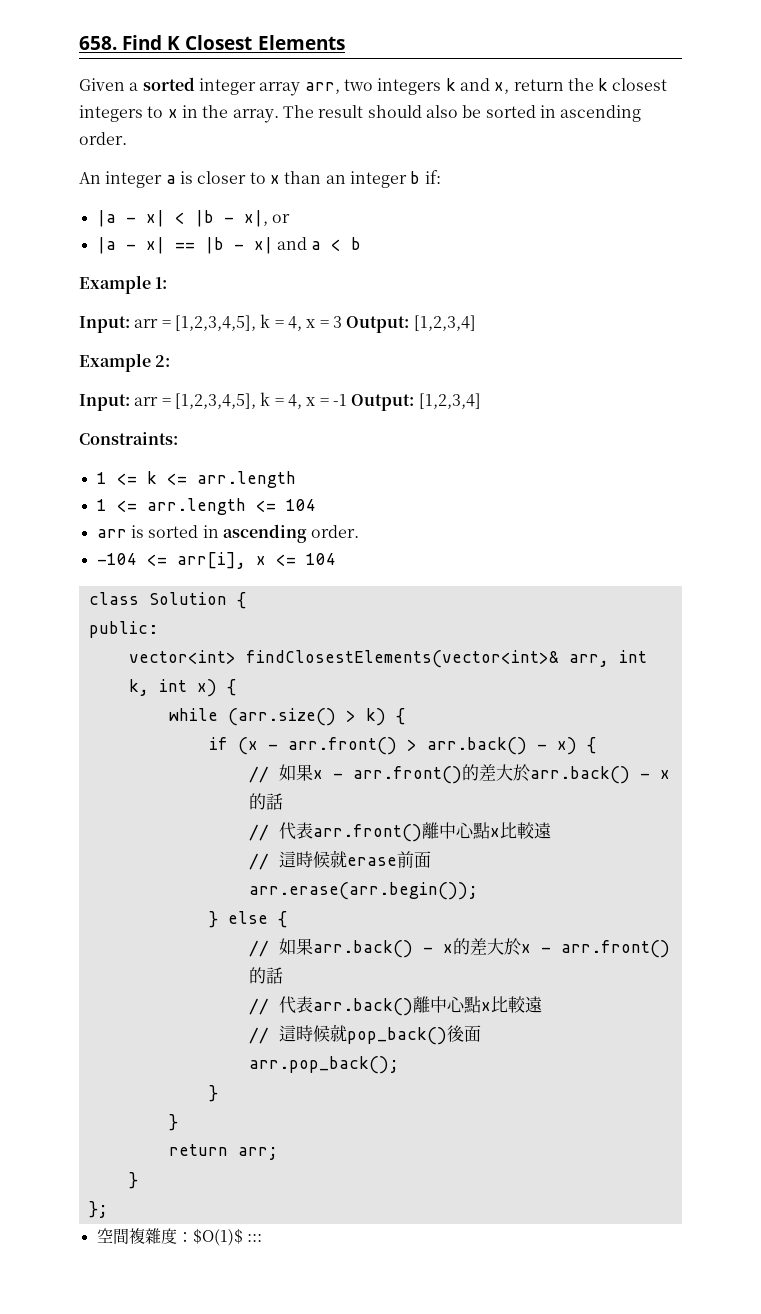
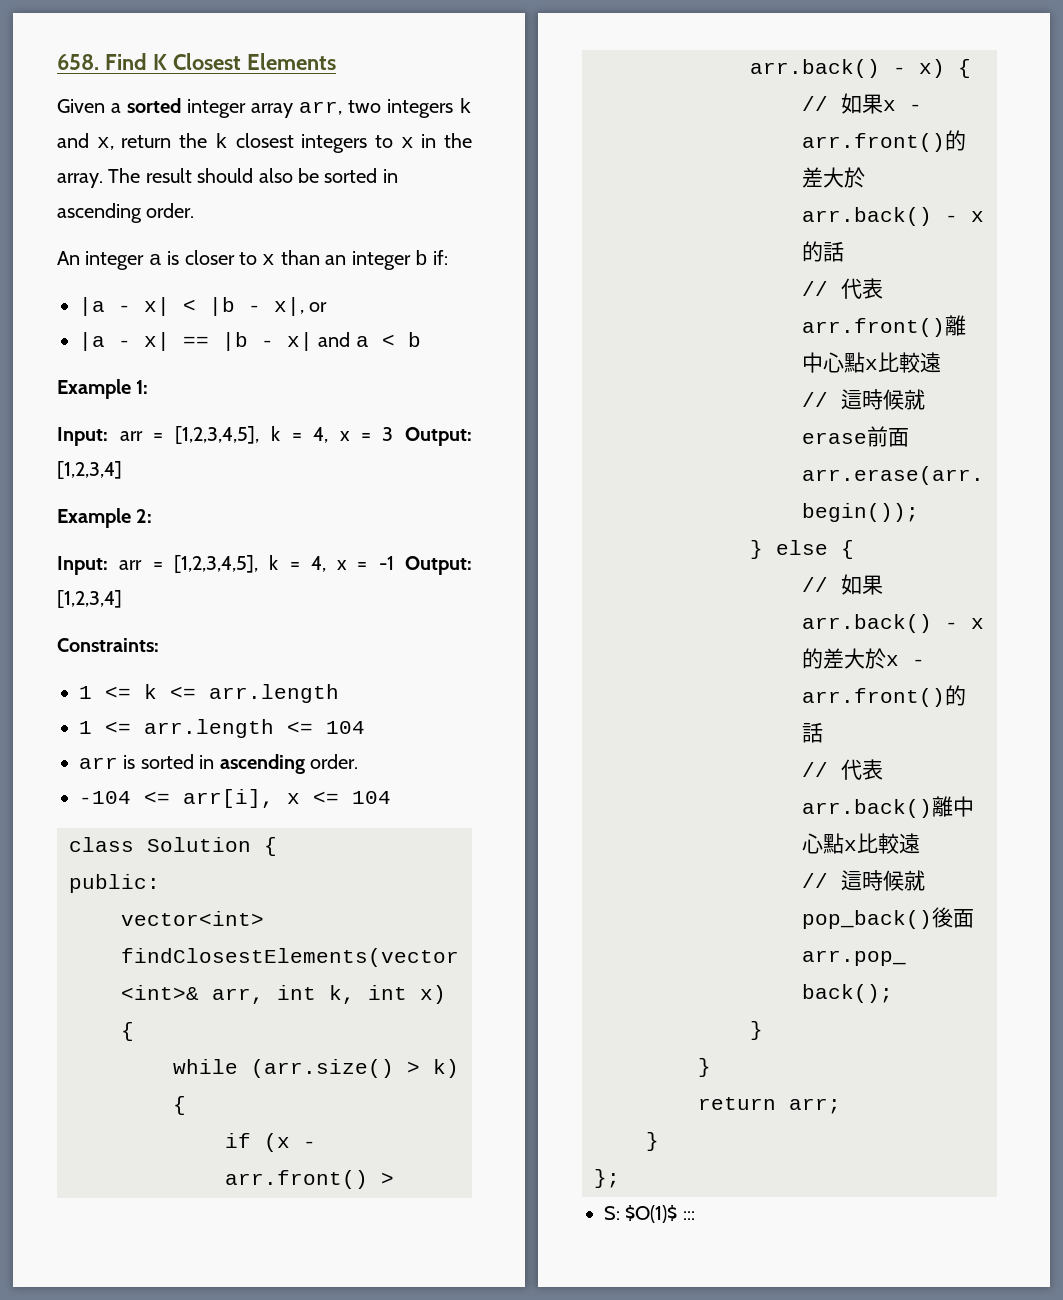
- 空間複雜度：$O(1)$ :::
+ S: $O(1)$ :::

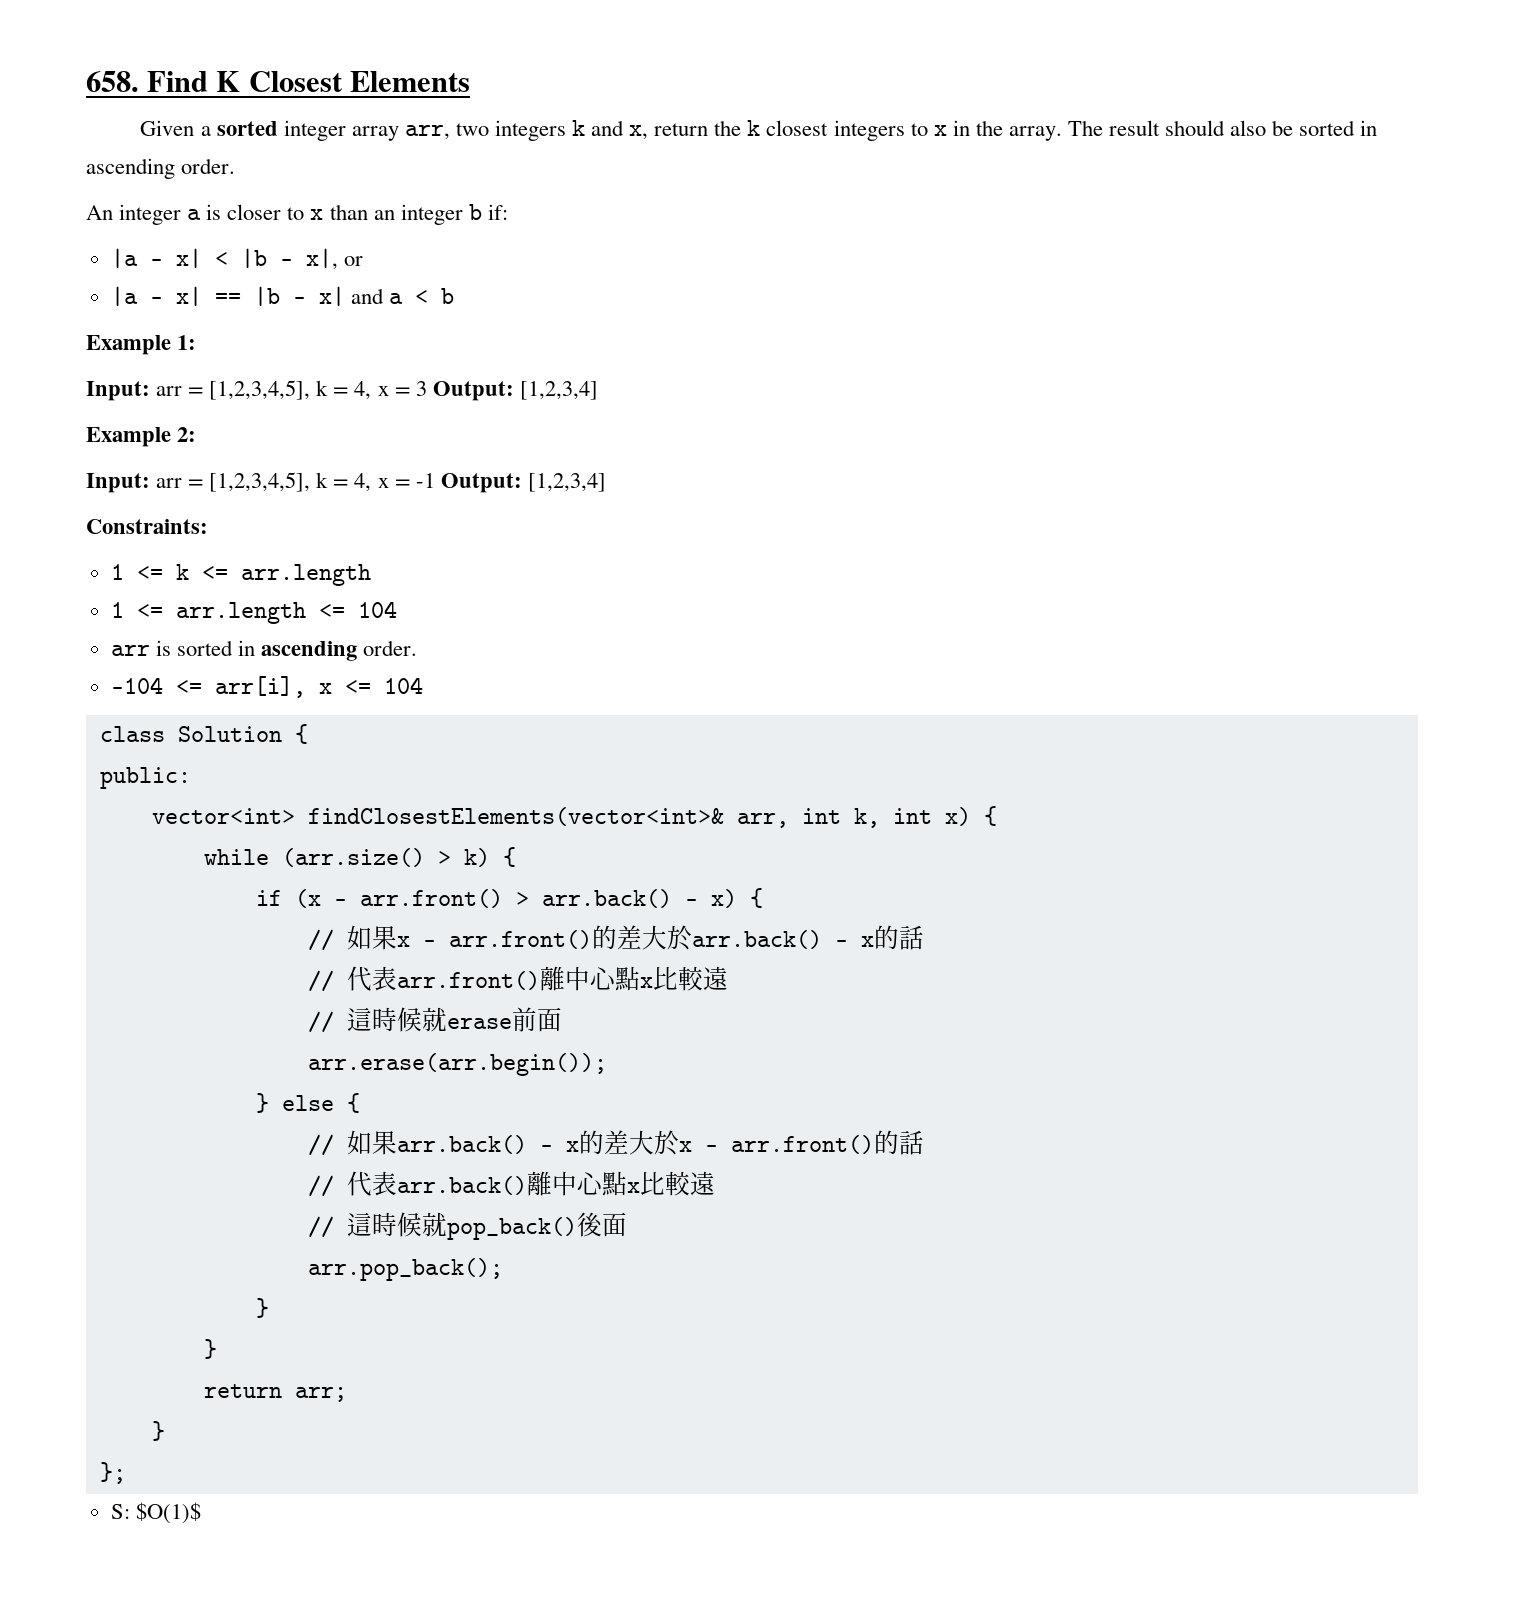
- S: $O(1)$ :::
+ S: $O(1)$

